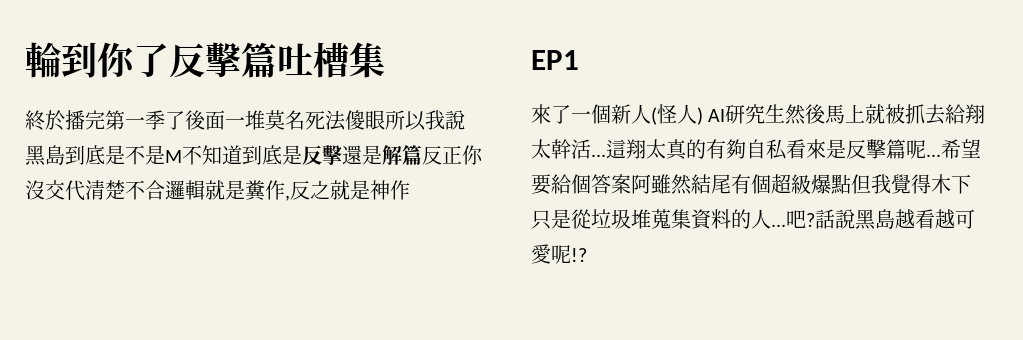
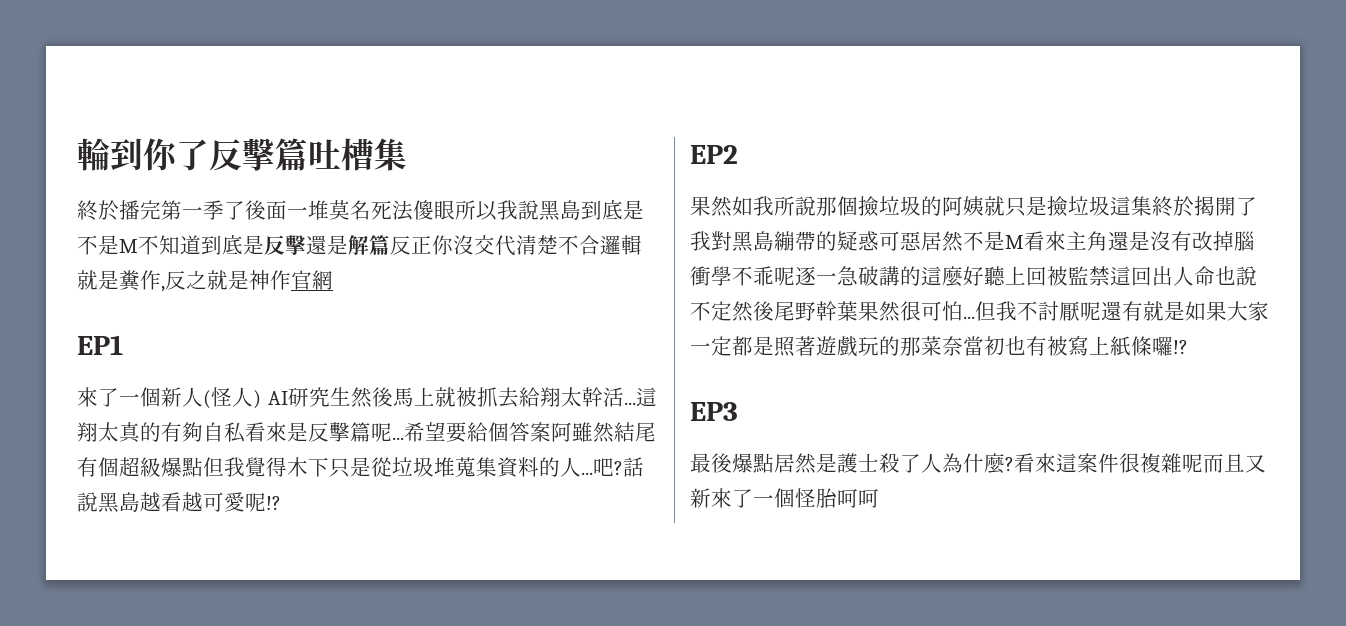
- 終於播完第一季了後面一堆莫名死法傻眼所以我說黑島到底是不是M不知道到底是反擊還是解篇反正你沒交代清楚不合邏輯就是糞作,反之就是神作
+ 終於播完第一季了後面一堆莫名死法傻眼所以我說黑島到底是不是M不知道到底是反擊還是解篇反正你沒交代清楚不合邏輯就是糞作,反之就是神作官網
+ EP2
+ 果然如我所說那個撿垃圾的阿姨就只是撿垃圾這集終於揭開了我對黑島繃帶的疑惑可惡居然不是M看來主角還是沒有改掉腦衝學不乖呢逐一急破講的這麼好聽上回被監禁這回出人命也說不定然後尾野幹葉果然很可怕...但我不討厭呢還有就是如果大家一定都是照著遊戲玩的那菜奈當初也有被寫上紙條囉!?
+ EP3
+ 最後爆點居然是護士殺了人為什麼?看來這案件很複雜呢而且又新來了一個怪胎呵呵

